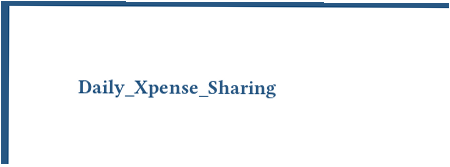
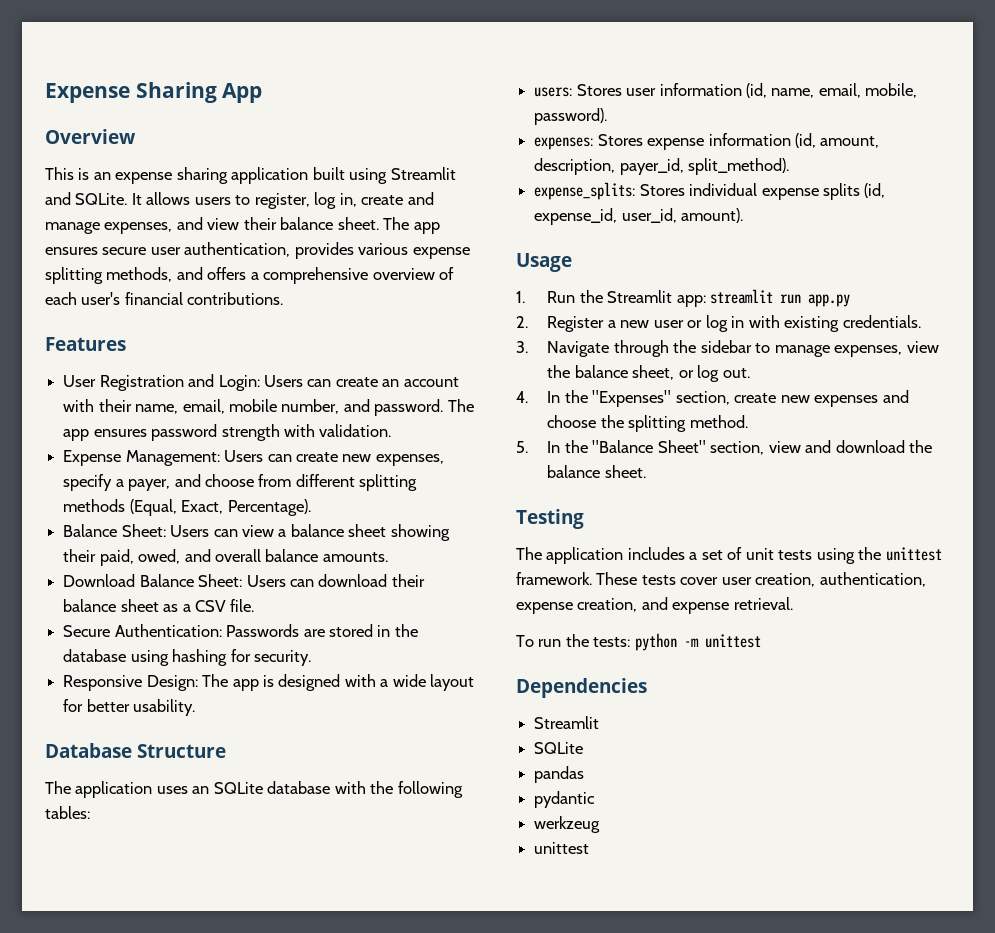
- Daily_Xpense_Sharing
+ Expense Sharing App
+ Overview
+ This is an expense sharing application built using Streamlit and SQLite. It allows users to register, log in, create and manage expenses, and view their balance sheet. The app ensures secure user authentication, provides various expense splitting methods, and offers a comprehensive overview of each user's financial contributions.
+ Features
+ User Registration and Login: Users can create an account with their name, email, mobile number, and password. The app ensures password strength with validation.
+ Expense Management: Users can create new expenses, specify a payer, and choose from different splitting methods (Equal, Exact, Percentage).
+ Balance Sheet: Users can view a balance sheet showing their paid, owed, and overall balance amounts.
+ Download Balance Sheet: Users can download their balance sheet as a CSV file.
+ Secure Authentication: Passwords are stored in the database using hashing for security.
+ Responsive Design: The app is designed with a wide layout for better usability.
+ Database Structure
+ The application uses an SQLite database with the following tables:
+ users: Stores user information (id, name, email, mobile, password).
+ expenses: Stores expense information (id, amount, description, payer_id, split_method).
+ expense_splits: Stores individual expense splits (id, expense_id, user_id, amount).
+ Usage
+ 1. Run the Streamlit app: streamlit run app.py
+ 2. Register a new user or log in with existing credentials.
+ 3. Navigate through the sidebar to manage expenses, view the balance sheet, or log out.
+ 4. In the "Expenses" section, create new expenses and choose the splitting method.
+ 5. In the "Balance Sheet" section, view and download the balance sheet.
+ Testing
+ The application includes a set of unit tests using the unittest framework. These tests cover user creation, authentication, expense creation, and expense retrieval.
+ To run the tests: python -m unittest
+ Dependencies
+ Streamlit
+ SQLite
+ pandas
+ pydantic
+ werkzeug
+ unittest

